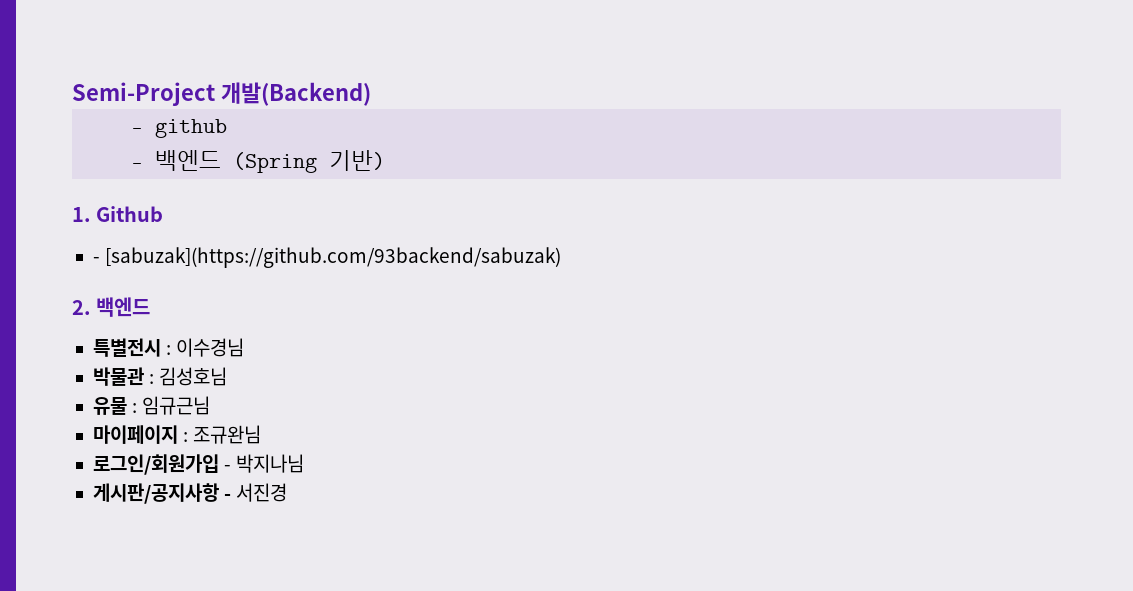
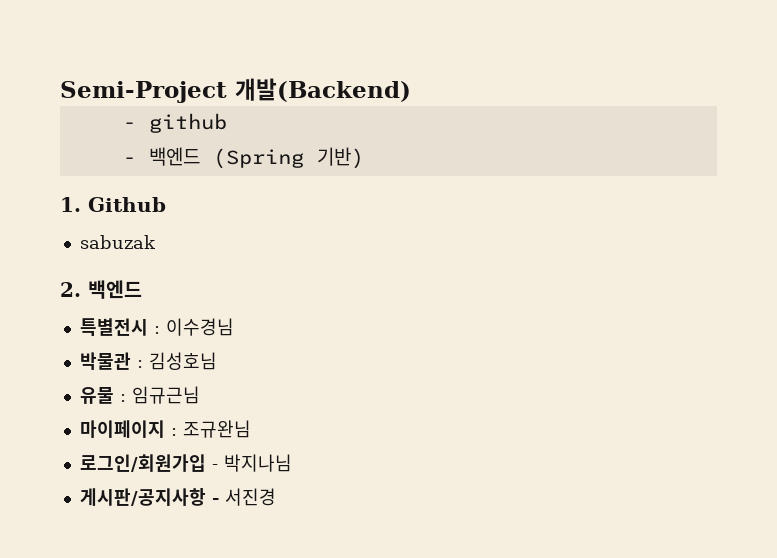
- - [sabuzak](https://github.com/93backend/sabuzak)
+ sabuzak

